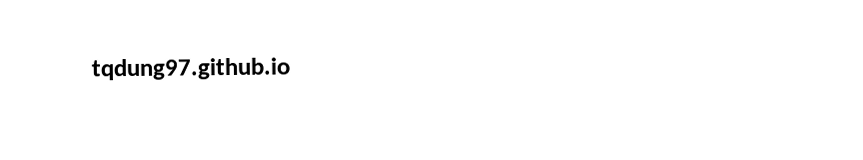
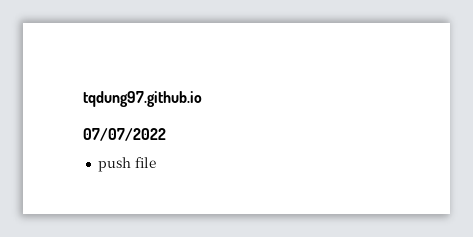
+ 07/07/2022
+ push file

